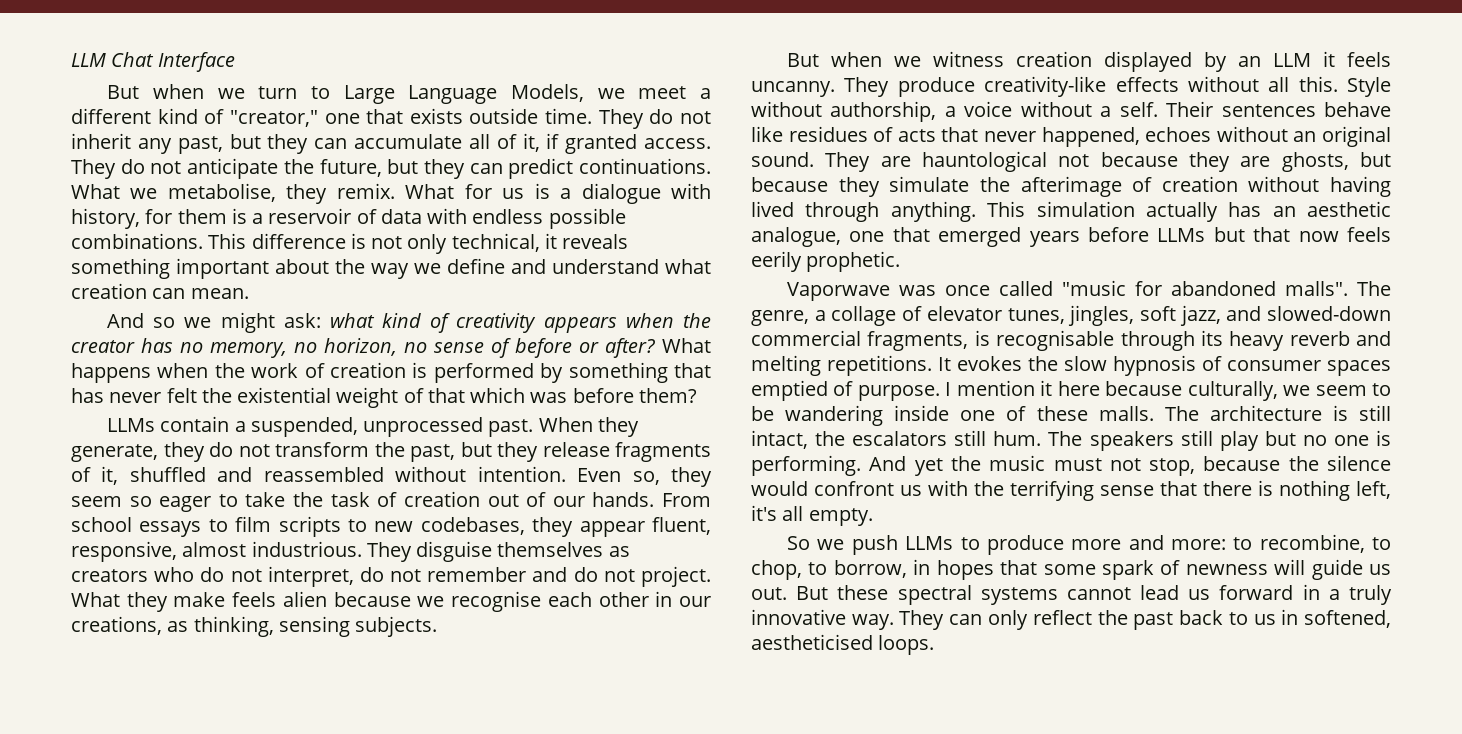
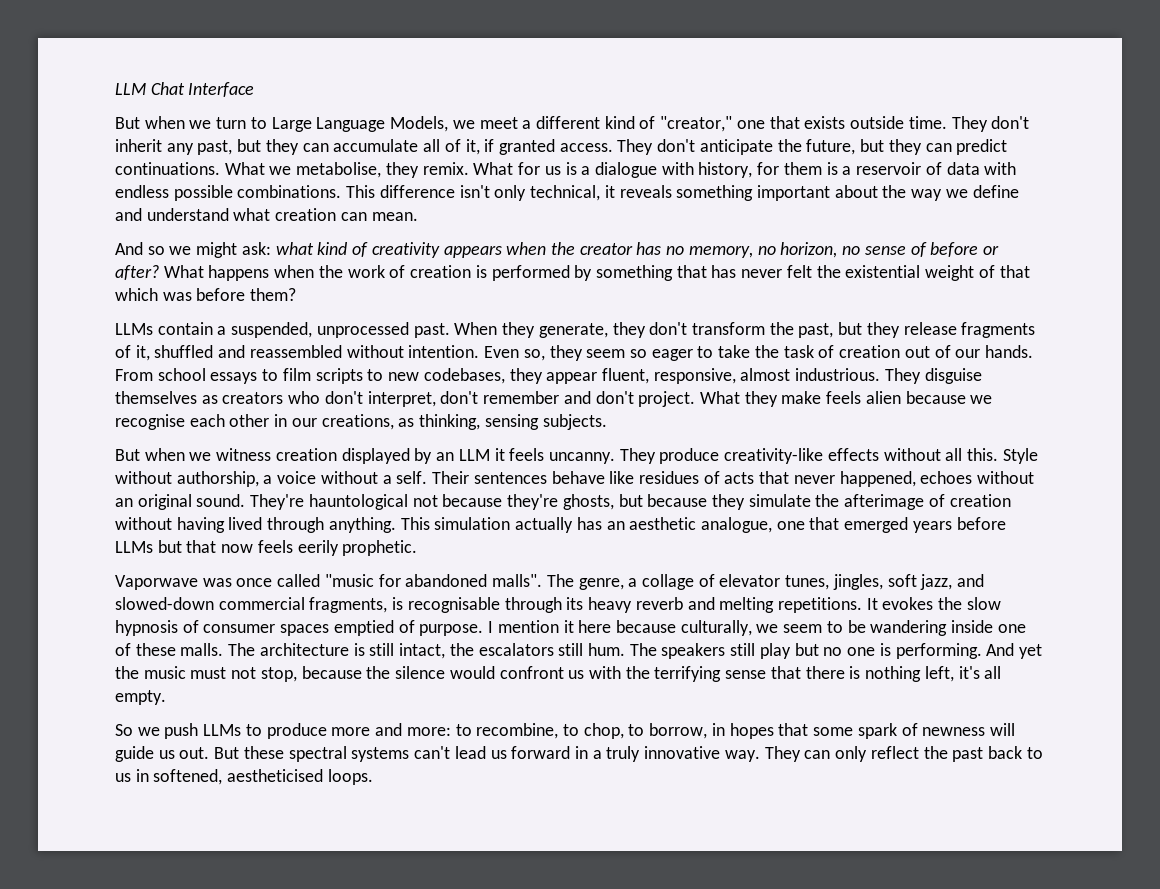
- They do not inherit any past, but they can accumulate all of it, if granted access.
+ They don't inherit any past, but they can accumulate all of it, if granted access.
- They do not anticipate the future, but they can predict continuations.
+ They don't anticipate the future, but they can predict continuations.
- This difference is not only technical, it reveals something important about the way we define and understand what creation can mean.
+ This difference isn't only technical, it reveals something important about the way we define and understand what creation can mean.
- When they generate, they do not transform the past, but they release fragments of it, shuffled and reassembled without intention.
+ When they generate, they don't transform the past, but they release fragments of it, shuffled and reassembled without intention.
- They disguise themselves as creators who do not interpret, do not remember and do not project.
+ They disguise themselves as creators who don't interpret, don't remember and don't project.
- They are hauntological not because they are ghosts, but because they simulate the afterimage of creation without having lived through anything.
+ They're hauntological not because they're ghosts, but because they simulate the afterimage of creation without having lived through anything.
- But these spectral systems cannot lead us forward in a truly innovative way.
+ But these spectral systems can't lead us forward in a truly innovative way.

